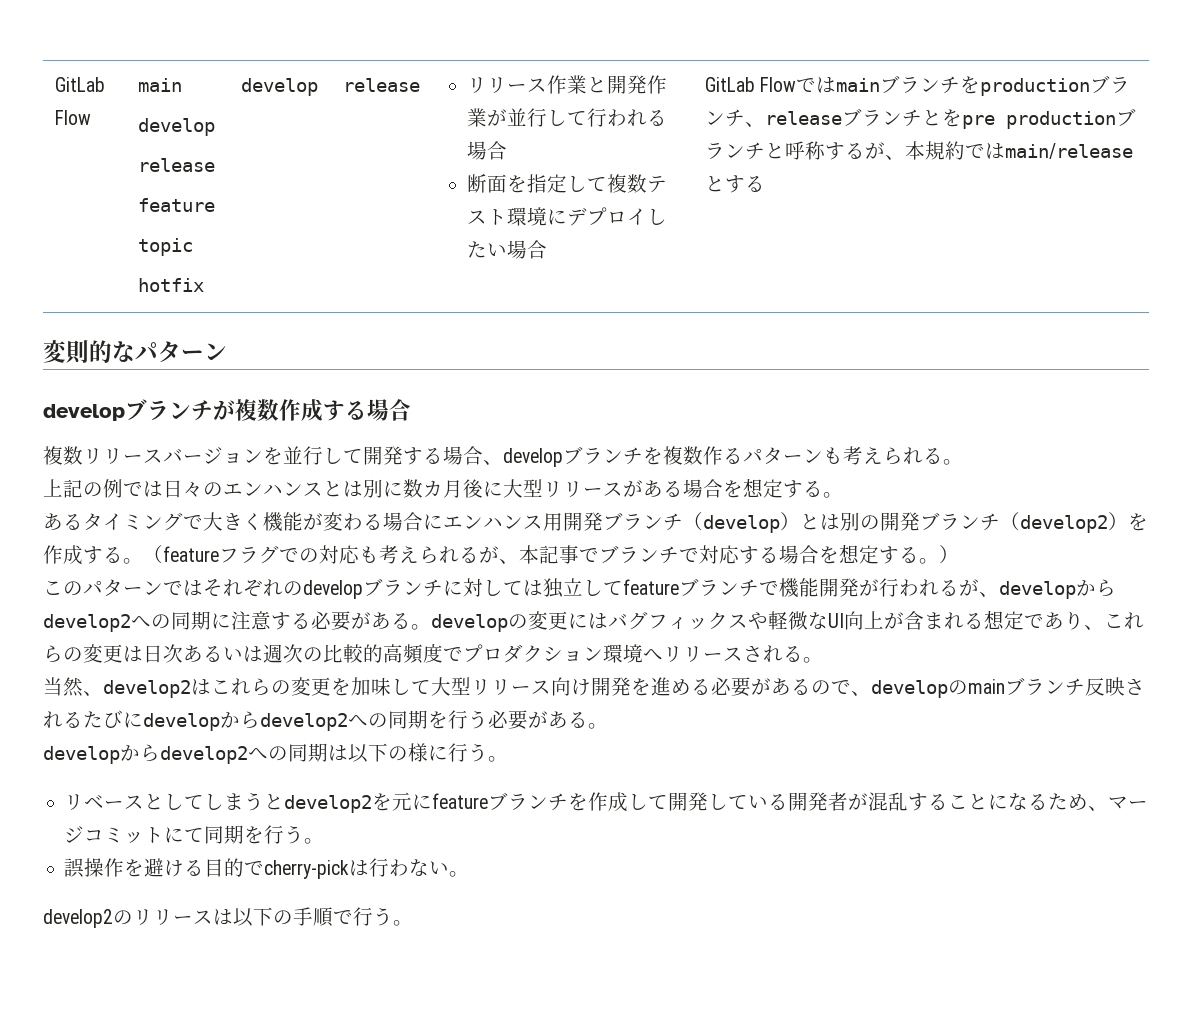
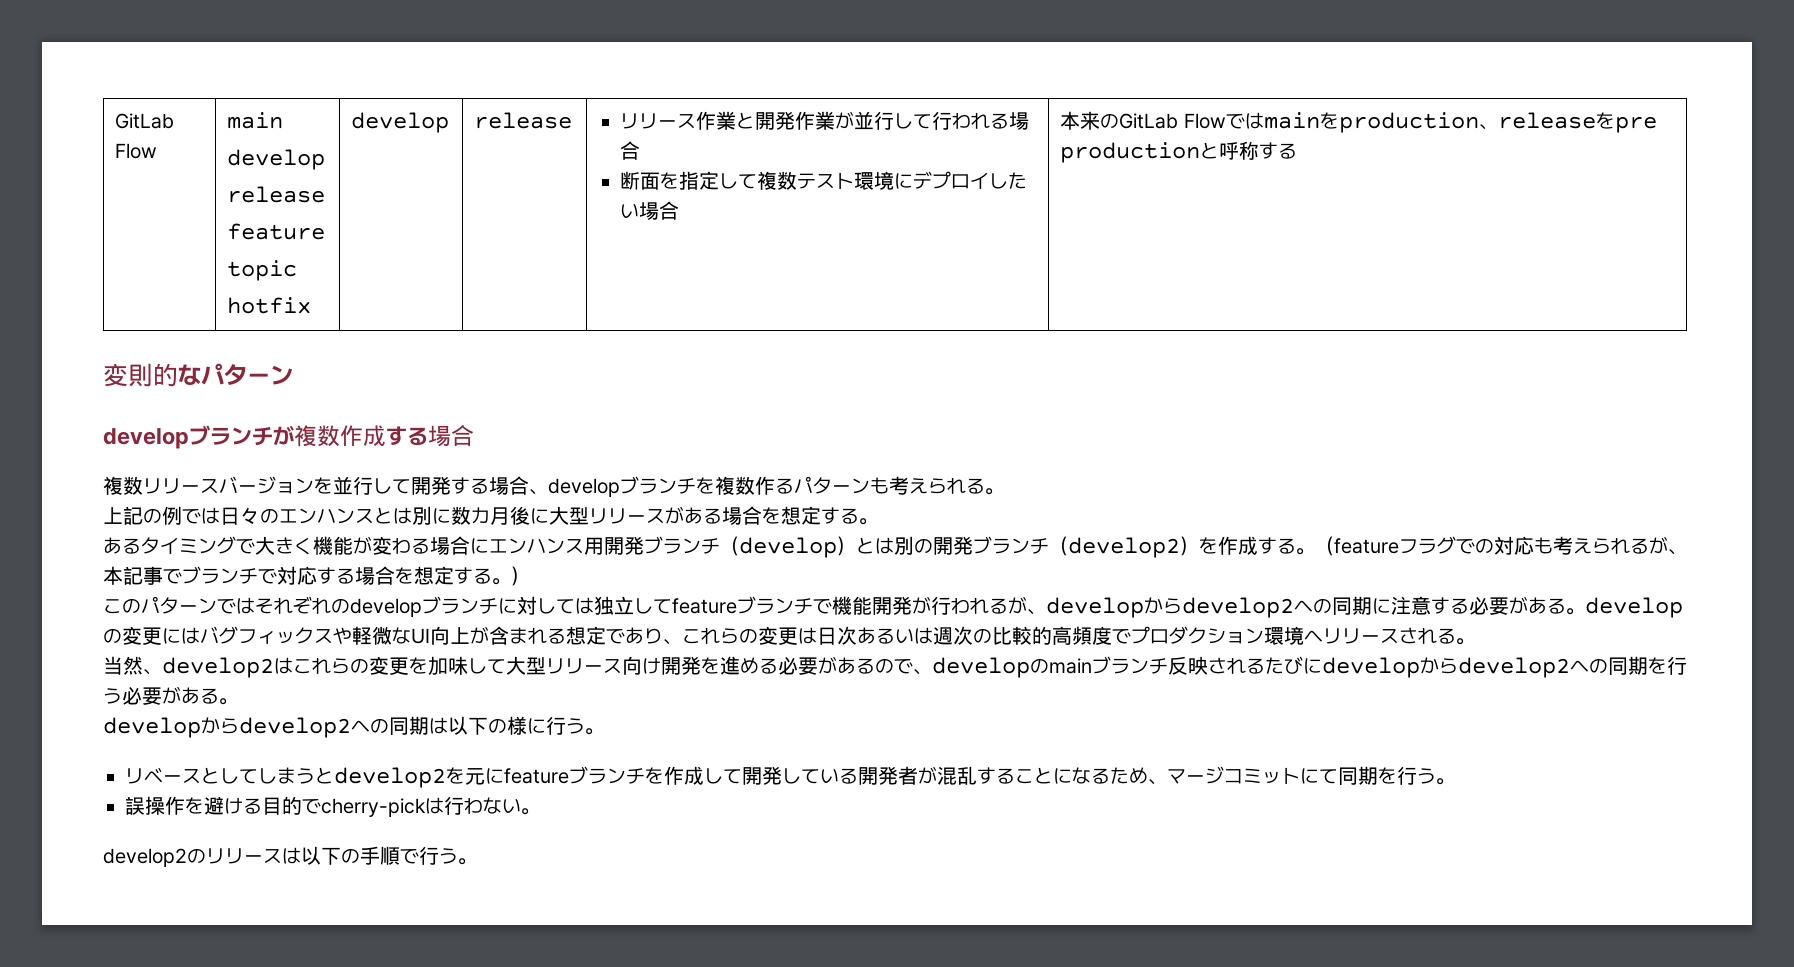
- GitLab Flowではmainブランチをproductionブランチ、releaseブランチとをpre productionブランチと呼称するが、本規約ではmain/releaseとする
+ 本来のGitLab Flowではmainをproduction、releaseをpre productionと呼称する

